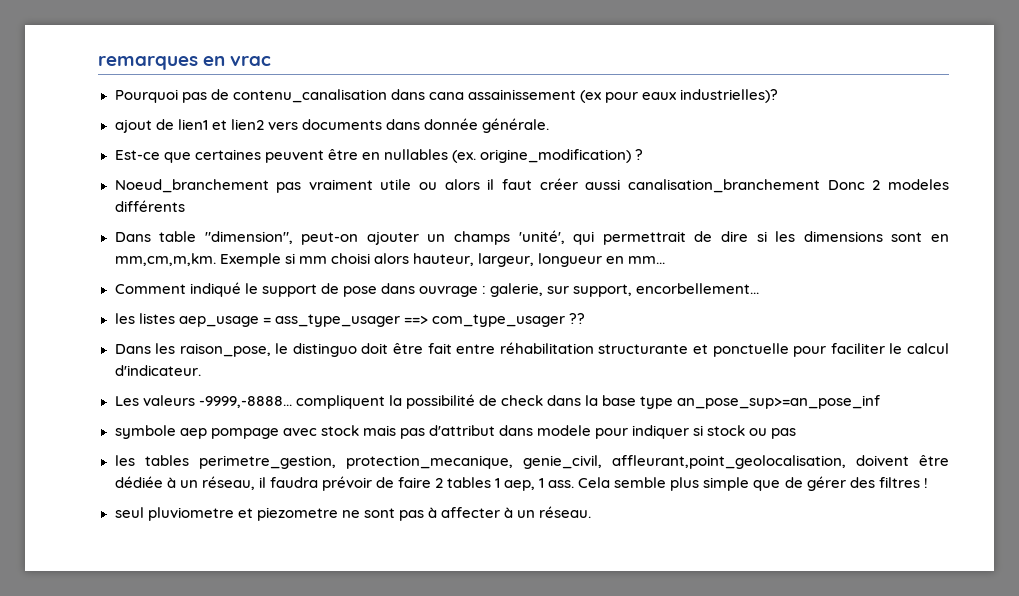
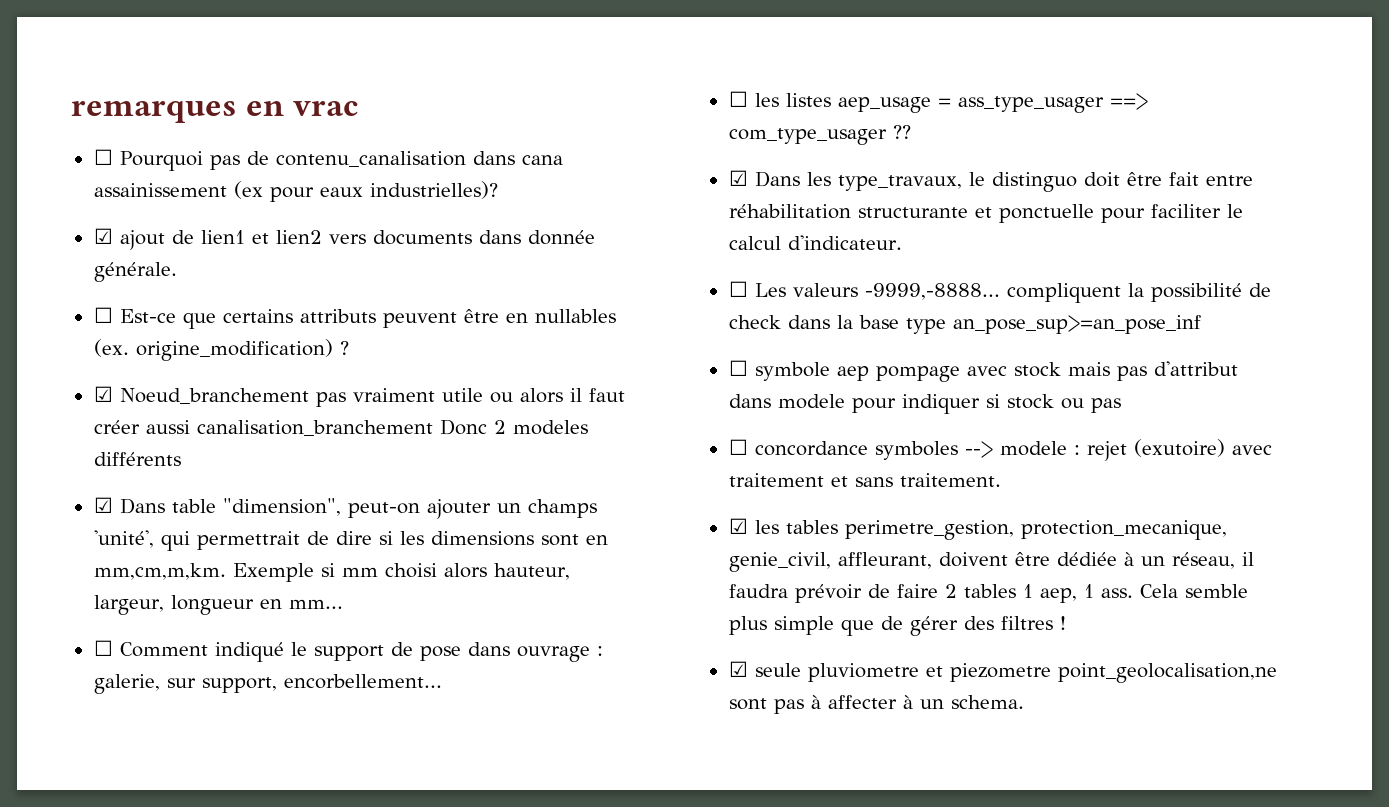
- Pourquoi pas de contenu_canalisation dans cana assainissement (ex pour eaux industrielles)?
+ ☐ Pourquoi pas de contenu_canalisation dans cana assainissement (ex pour eaux industrielles)?
- ajout de lien1 et lien2 vers documents dans donnée générale.
+ ☑ ajout de lien1 et lien2 vers documents dans donnée générale.
- Est-ce que certaines peuvent être en nullables (ex. origine_modification) ?
+ ☐ Est-ce que certains attributs peuvent être en nullables (ex. origine_modification) ?
- Noeud_branchement pas vraiment utile ou alors il faut créer aussi canalisation_branchement Donc 2 modeles différents
+ ☑ Noeud_branchement pas vraiment utile ou alors il faut créer aussi canalisation_branchement Donc 2 modeles différents
- Dans table "dimension", peut-on ajouter un champs 'unité', qui permettrait de dire si les dimensions sont en mm,cm,m,km.
+ ☑ Dans table "dimension", peut-on ajouter un champs 'unité', qui permettrait de dire si les dimensions sont en mm,cm,m,km.
- Comment indiqué le support de pose dans ouvrage : galerie, sur support, encorbellement...
+ ☐ Comment indiqué le support de pose dans ouvrage : galerie, sur support, encorbellement...
- les listes aep_usage = ass_type_usager ==> com_type_usager ??
+ ☐ les listes aep_usage = ass_type_usager ==> com_type_usager ??
- Dans les raison_pose, le distinguo doit être fait entre réhabilitation structurante et ponctuelle pour faciliter le calcul d'indicateur.
+ ☑ Dans les type_travaux, le distinguo doit être fait entre réhabilitation structurante et ponctuelle pour faciliter le calcul d'indicateur.
- Les valeurs -9999,-8888... compliquent la possibilité de check dans la base type an_pose_sup>=an_pose_inf
+ ☐ Les valeurs -9999,-8888... compliquent la possibilité de check dans la base type an_pose_sup>=an_pose_inf
- symbole aep pompage avec stock mais pas d'attribut dans modele pour indiquer si stock ou pas
+ ☐ symbole aep pompage avec stock mais pas d'attribut dans modele pour indiquer si stock ou pas
- les tables perimetre_gestion, protection_mecanique, genie_civil, affleurant,point_geolocalisation, doivent être dédiée à un réseau, il faudra prévoir de faire 2 tables 1 aep, 1 ass.
+ ☐ concordance symboles --> modele : rejet (exutoire) avec traitement et sans traitement.
+ ☑ les tables perimetre_gestion, protection_mecanique, genie_civil, affleurant, doivent être dédiée à un réseau, il faudra prévoir de faire 2 tables 1 aep, 1 ass.
- seul pluviometre et piezometre ne sont pas à affecter à un réseau.
+ ☑ seule pluviometre et piezometre point_geolocalisation,ne sont pas à affecter à un schema.

